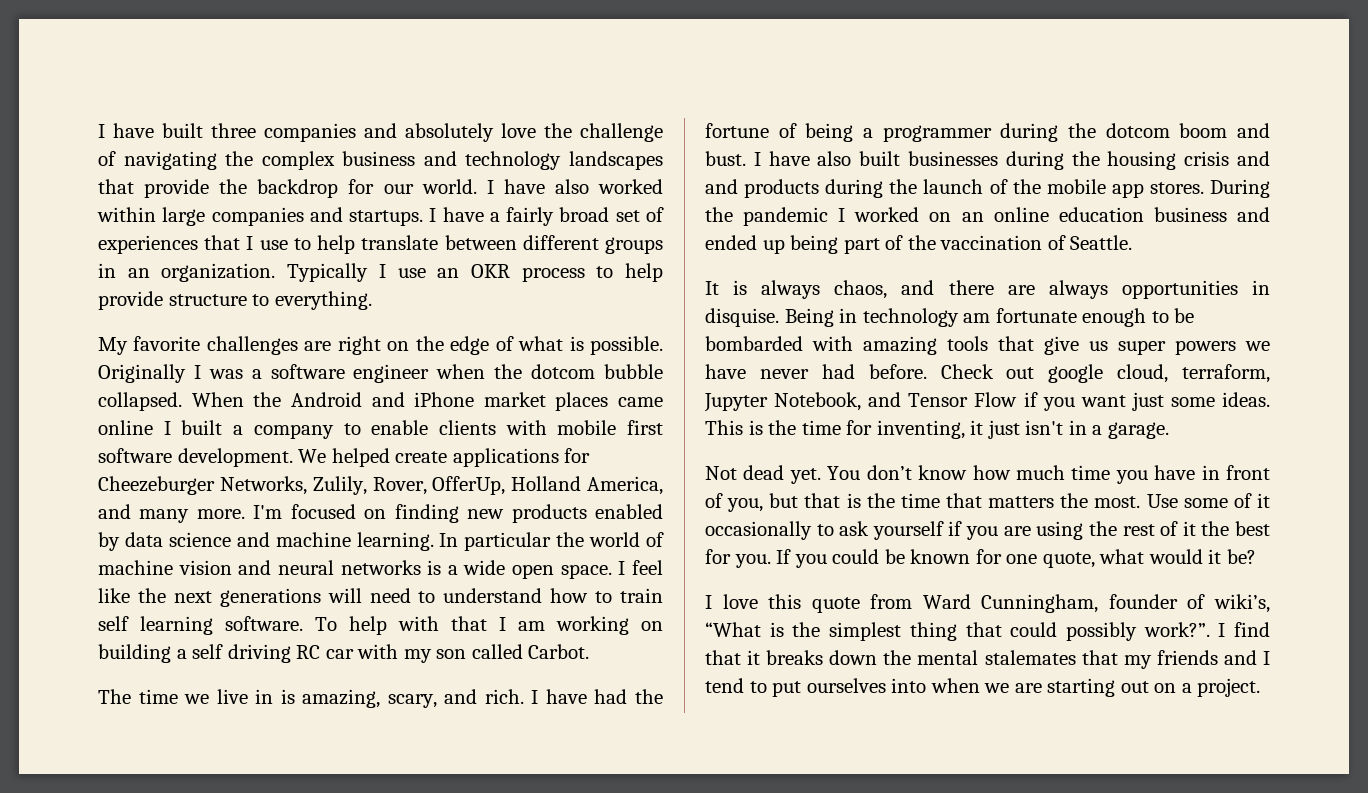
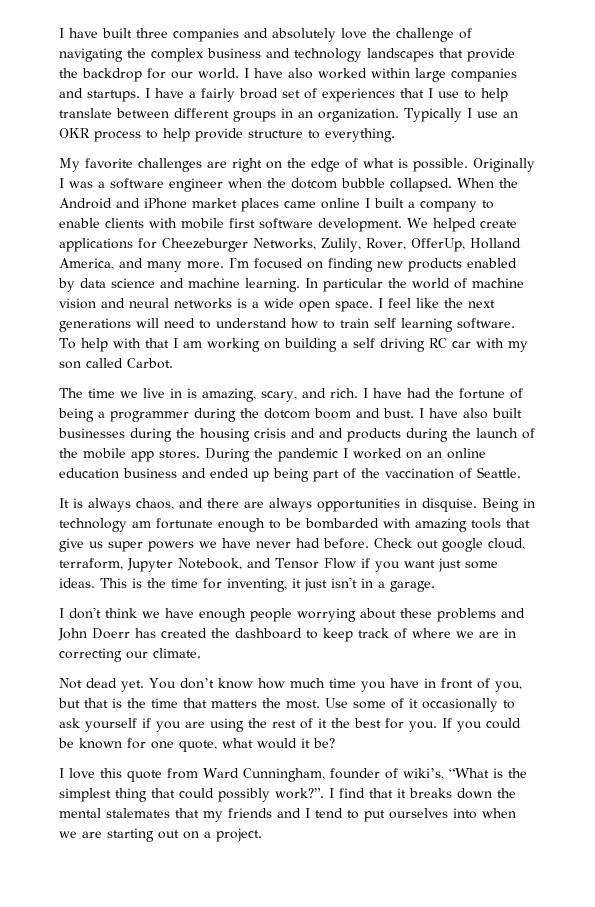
+ I don't think we have enough people worrying about these problems and John Doerr has created the dashboard to keep track of where we are in correcting our climate.

